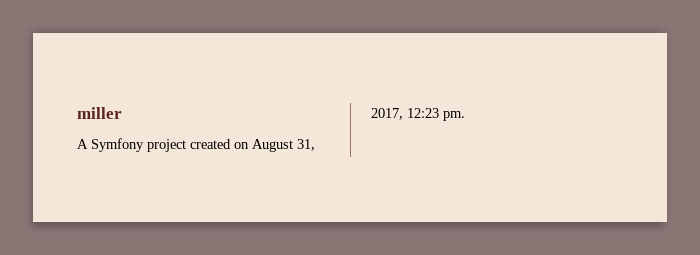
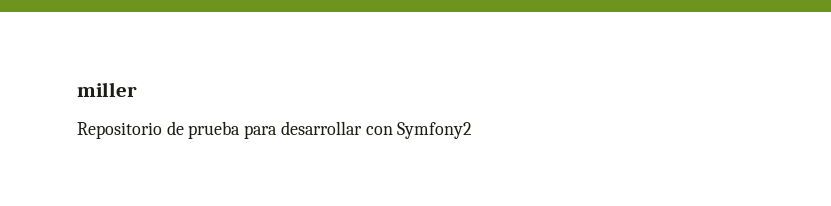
- A Symfony project created on August 31, 2017, 12:23 pm.
+ Repositorio de prueba para desarrollar con Symfony2

